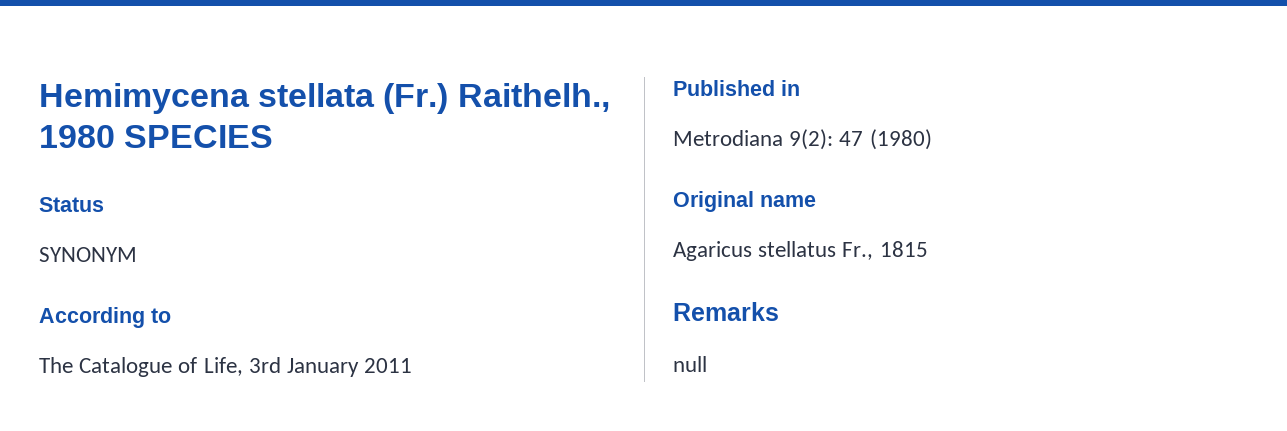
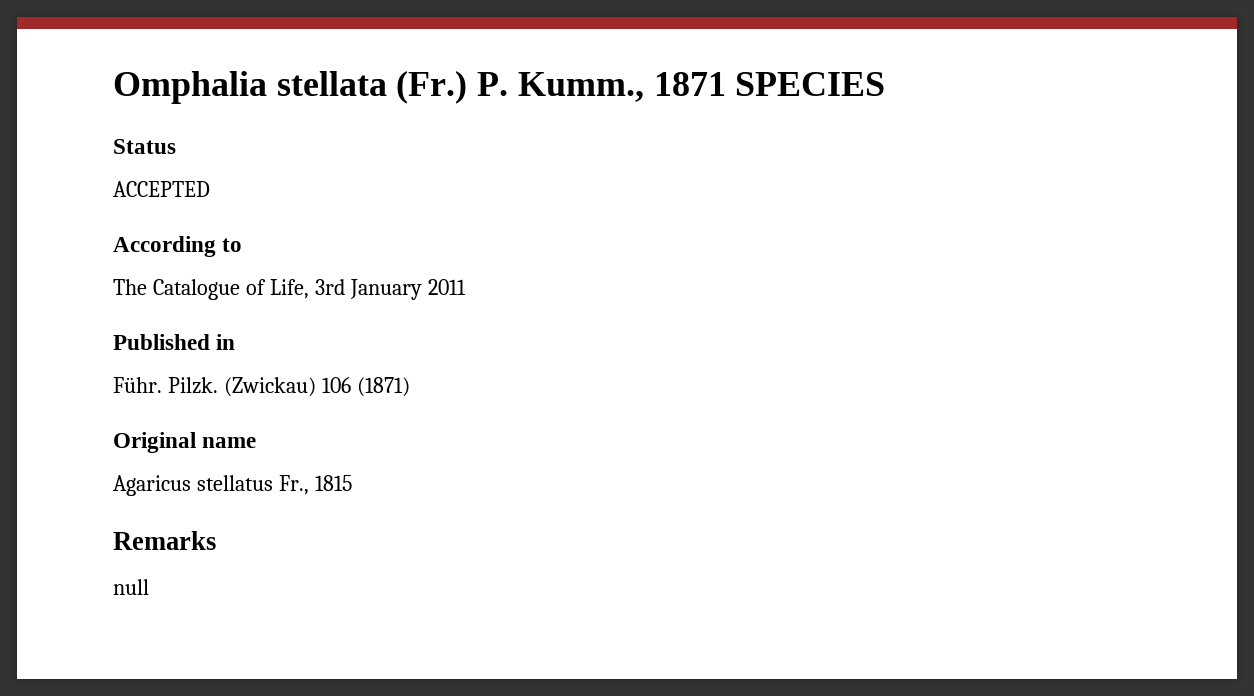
- Hemimycena stellata (Fr.) Raithelh., 1980 SPECIES
+ Omphalia stellata (Fr.) P. Kumm., 1871 SPECIES
- SYNONYM
+ ACCEPTED
- Metrodiana 9(2): 47 (1980)
+ Führ. Pilzk. (Zwickau) 106 (1871)

